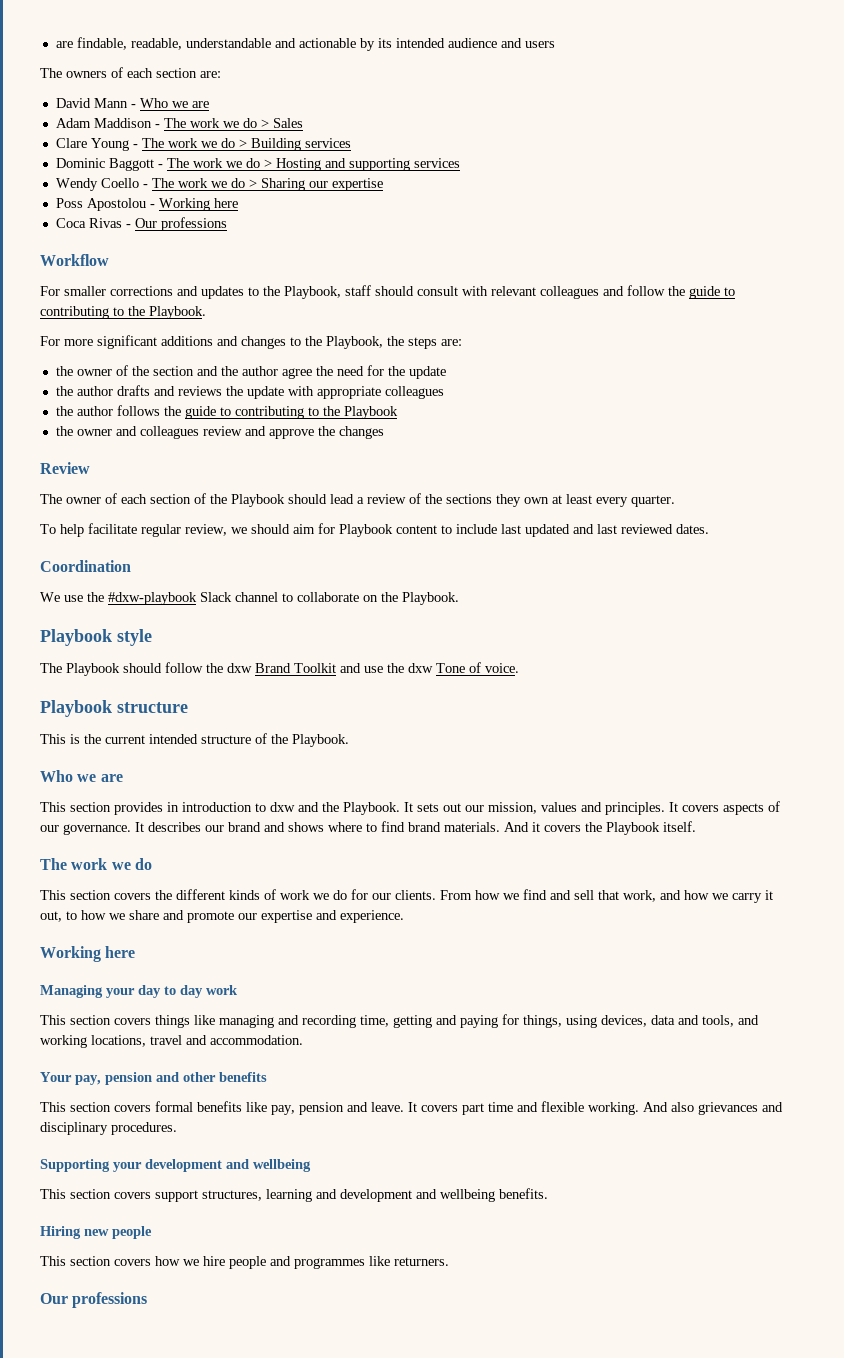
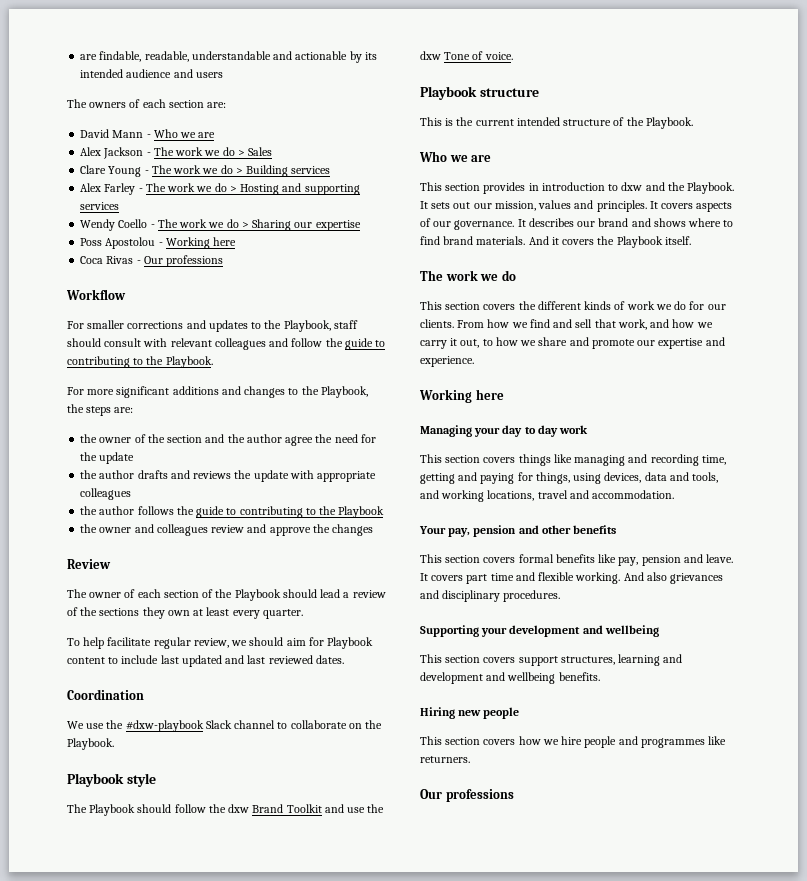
- Adam Maddison - The work we do > Sales
+ Alex Jackson - The work we do > Sales
- Dominic Baggott - The work we do > Hosting and supporting services
+ Alex Farley - The work we do > Hosting and supporting services

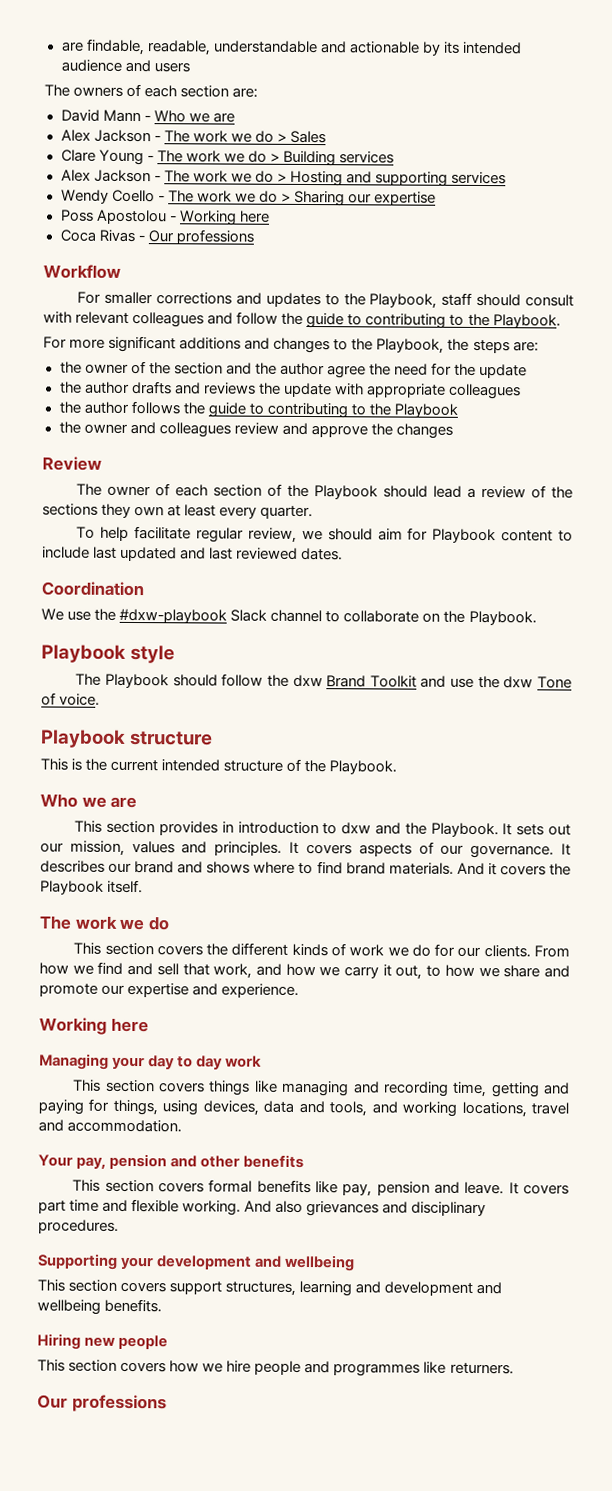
- Alex Farley - The work we do > Hosting and supporting services
+ Alex Jackson - The work we do > Hosting and supporting services

